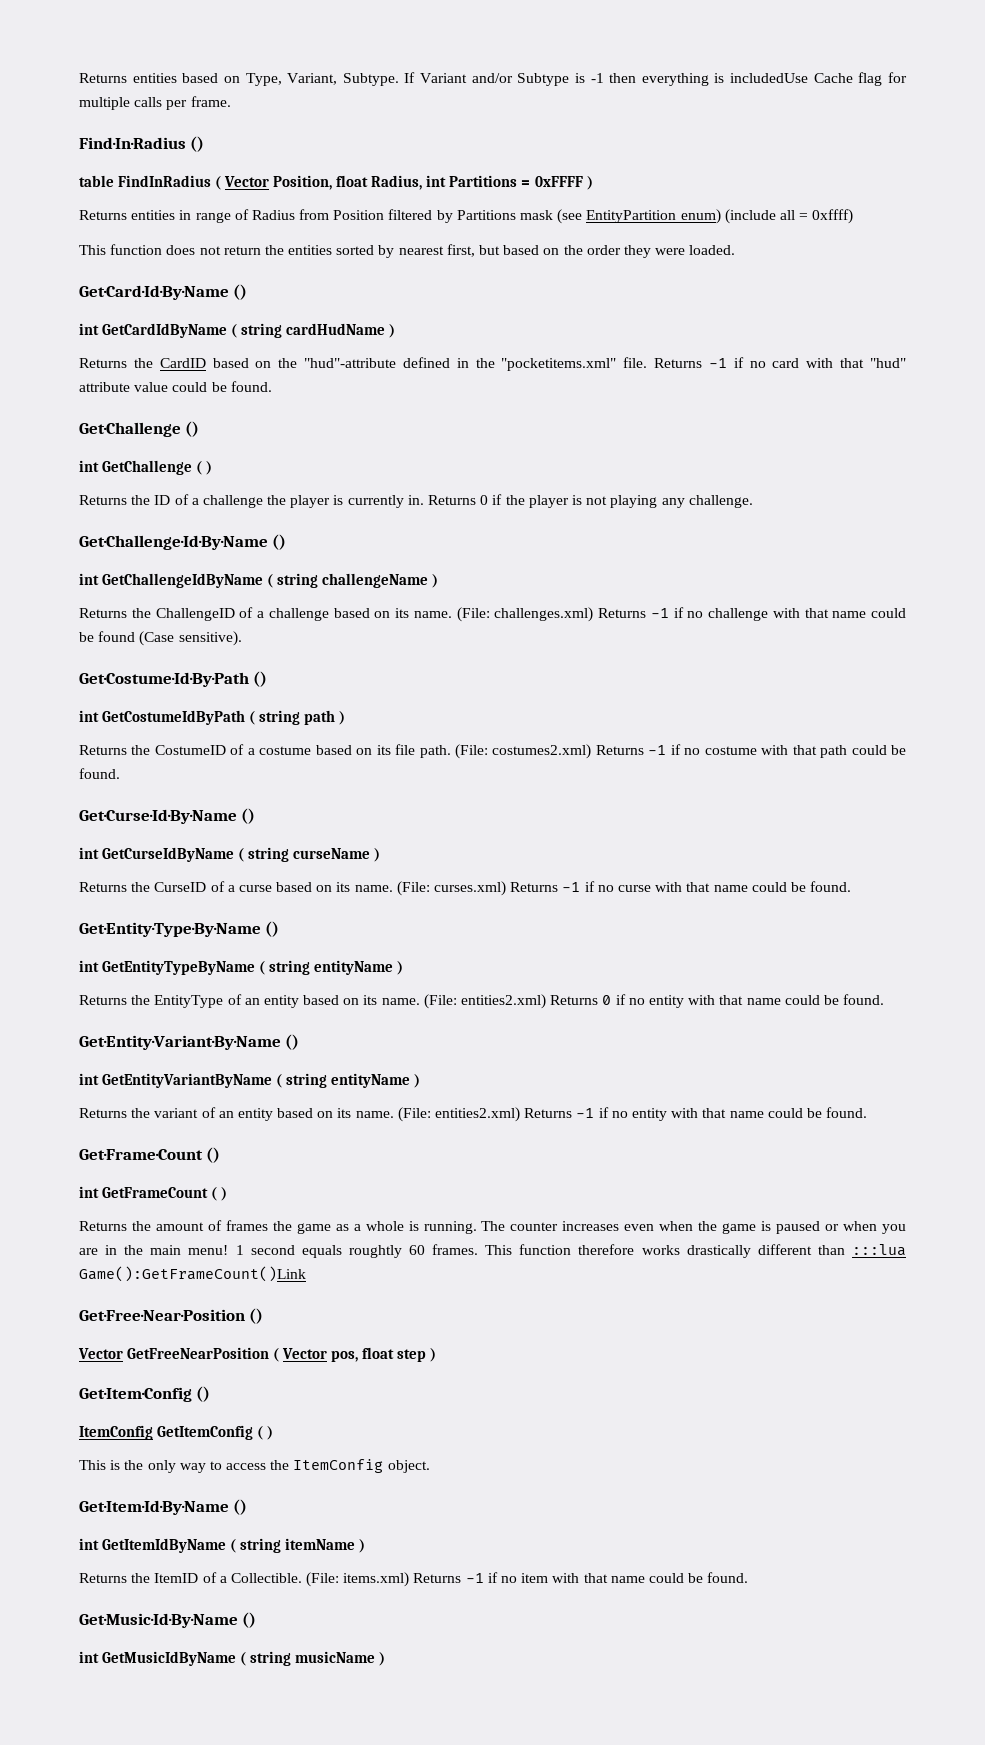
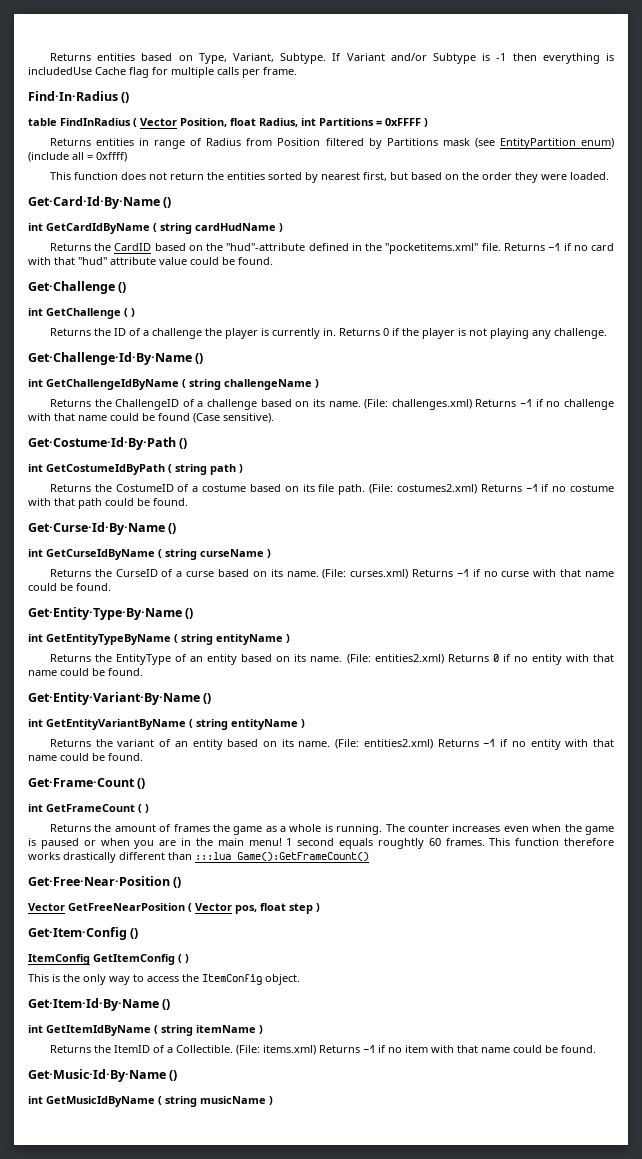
- This function therefore works drastically different than :::lua Game():GetFrameCount()Link
+ This function therefore works drastically different than :::lua Game():GetFrameCount()

